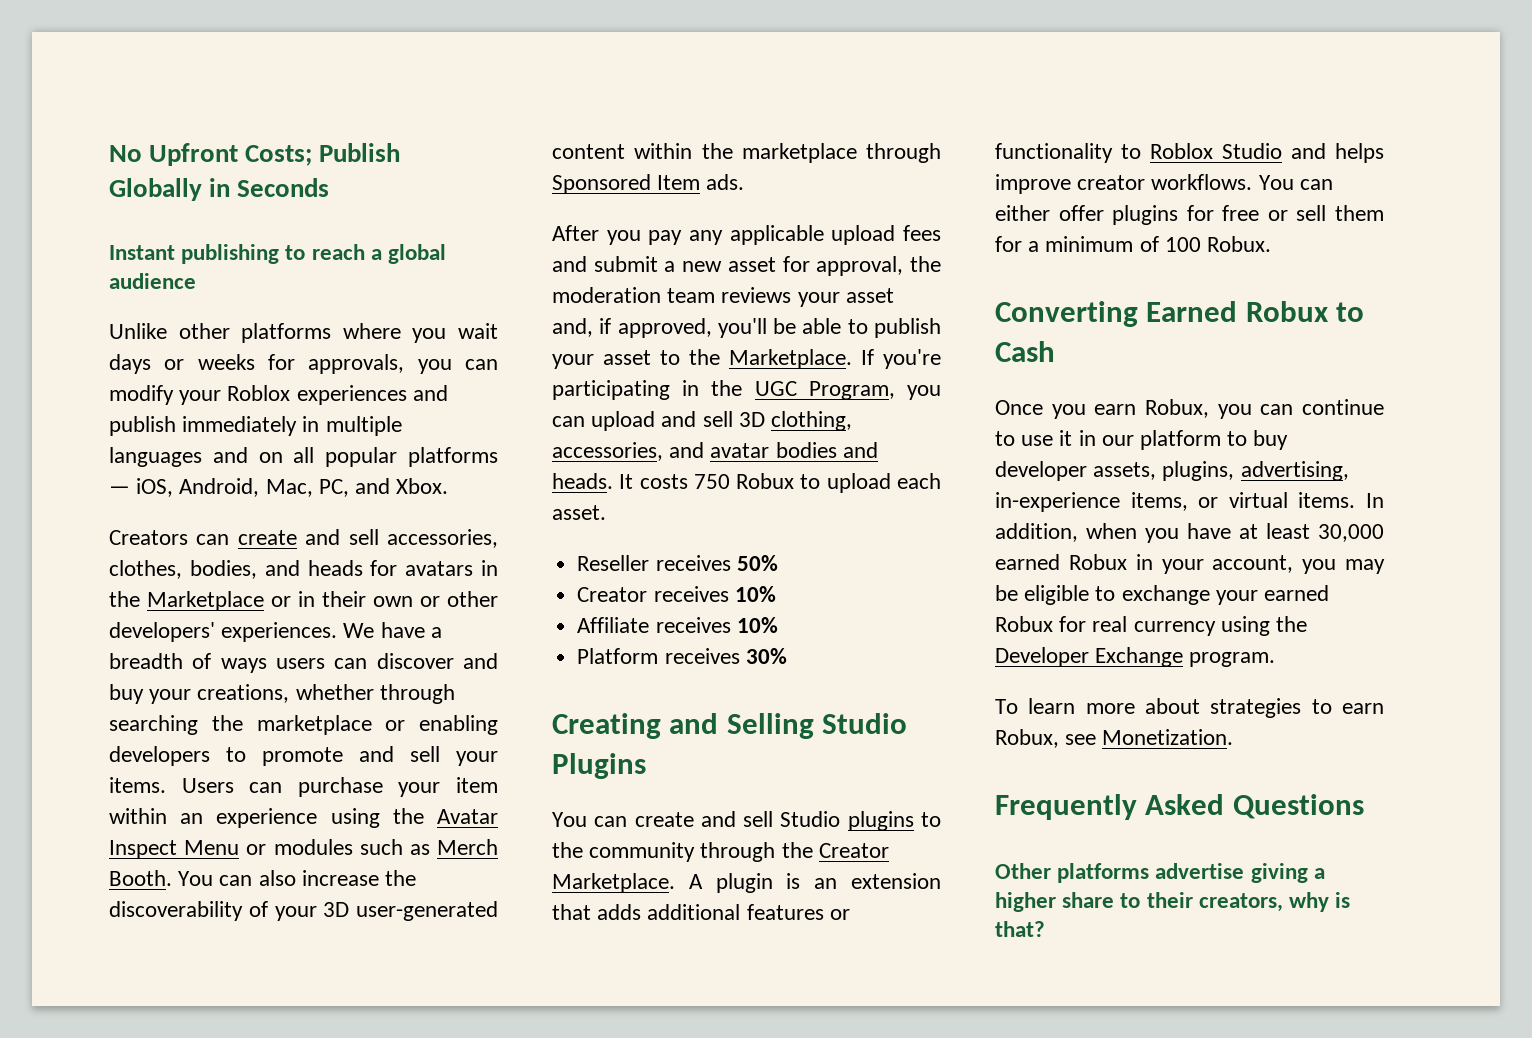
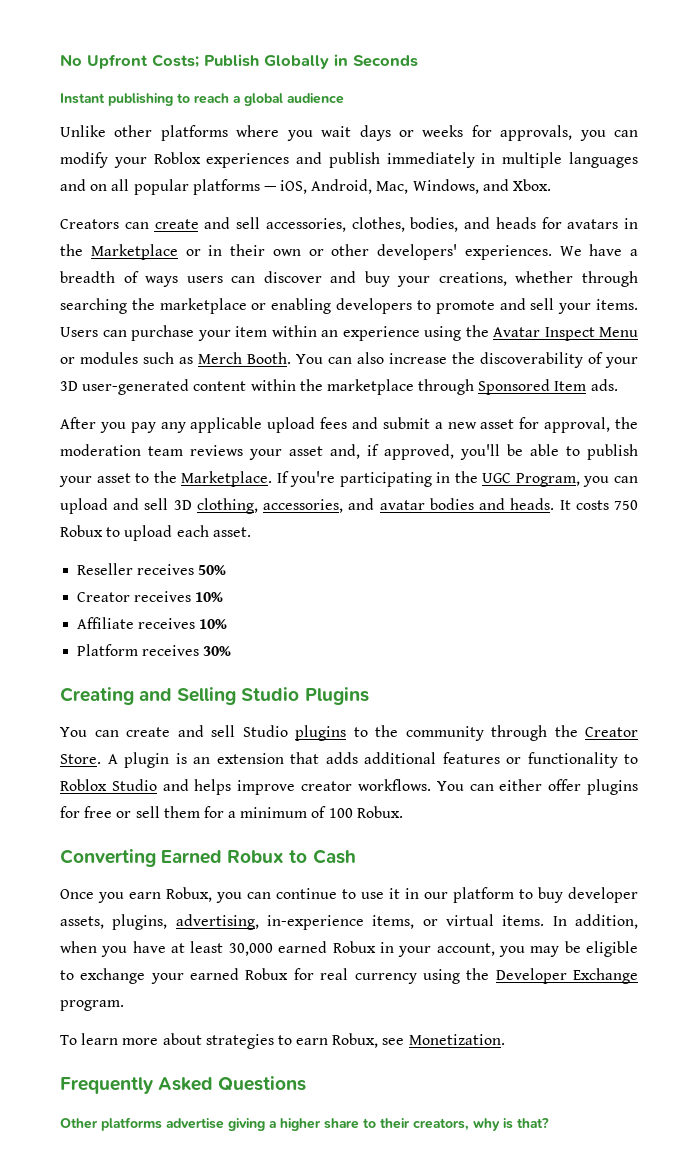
- Unlike other platforms where you wait days or weeks for approvals, you can modify your Roblox experiences and publish immediately in multiple languages and on all popular platforms — iOS, Android, Mac, PC, and Xbox.
+ Unlike other platforms where you wait days or weeks for approvals, you can modify your Roblox experiences and publish immediately in multiple languages and on all popular platforms — iOS, Android, Mac, Windows, and Xbox.
- You can create and sell Studio plugins to the community through the Creator Marketplace.
+ You can create and sell Studio plugins to the community through the Creator Store.

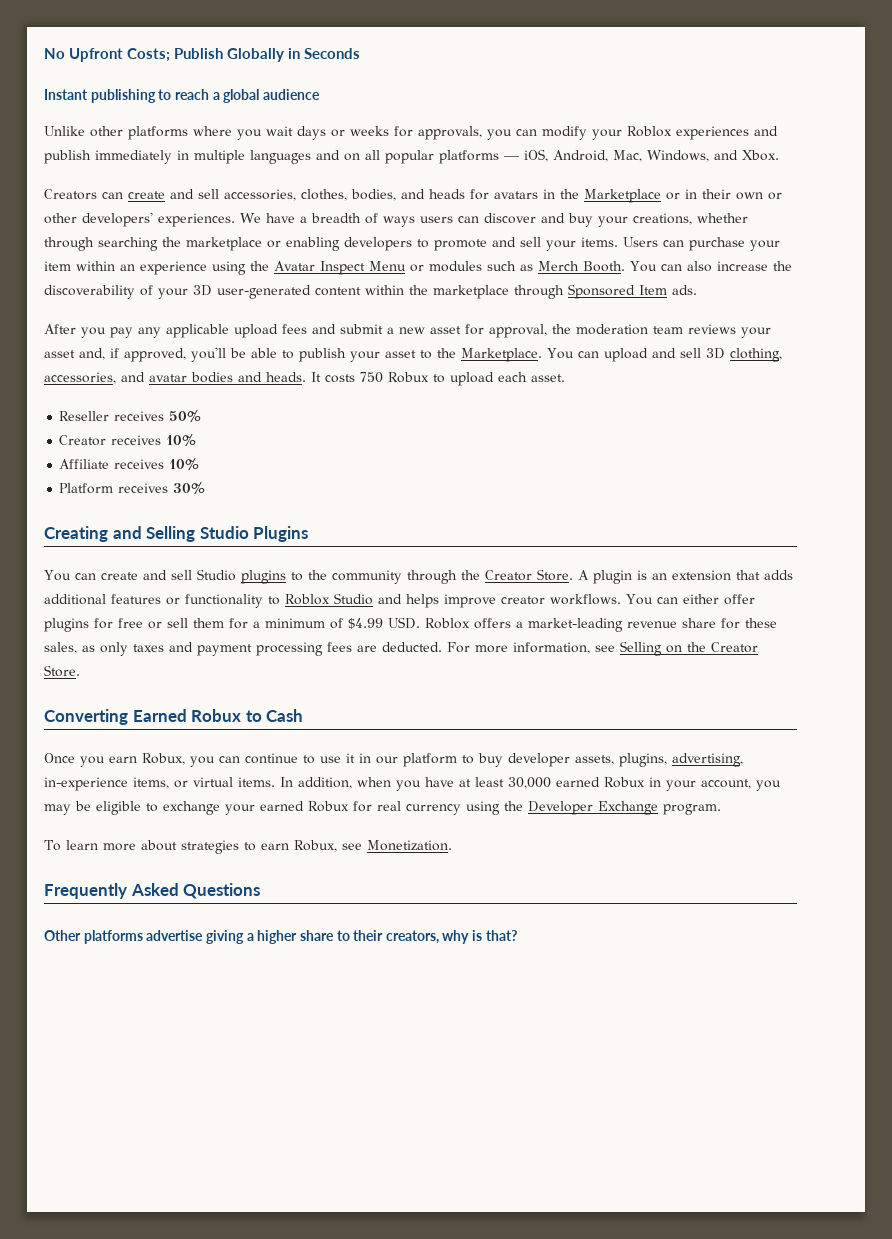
- If you're participating in the UGC Program, you can upload and sell 3D clothing, accessories, and avatar bodies and heads.
+ You can upload and sell 3D clothing, accessories, and avatar bodies and heads.
- You can either offer plugins for free or sell them for a minimum of 100 Robux.
+ You can either offer plugins for free or sell them for a minimum of $4.99 USD. Roblox offers a market-leading revenue share for these sales, as only taxes and payment processing fees are deducted. For more information, see Selling on the Creator Store.

